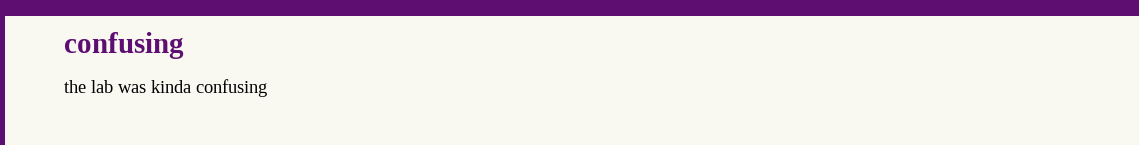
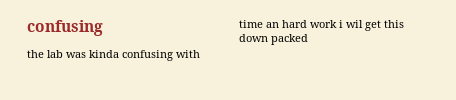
- the lab was kinda confusing
+ the lab was kinda confusing with time an hard work i wil get this down packed

